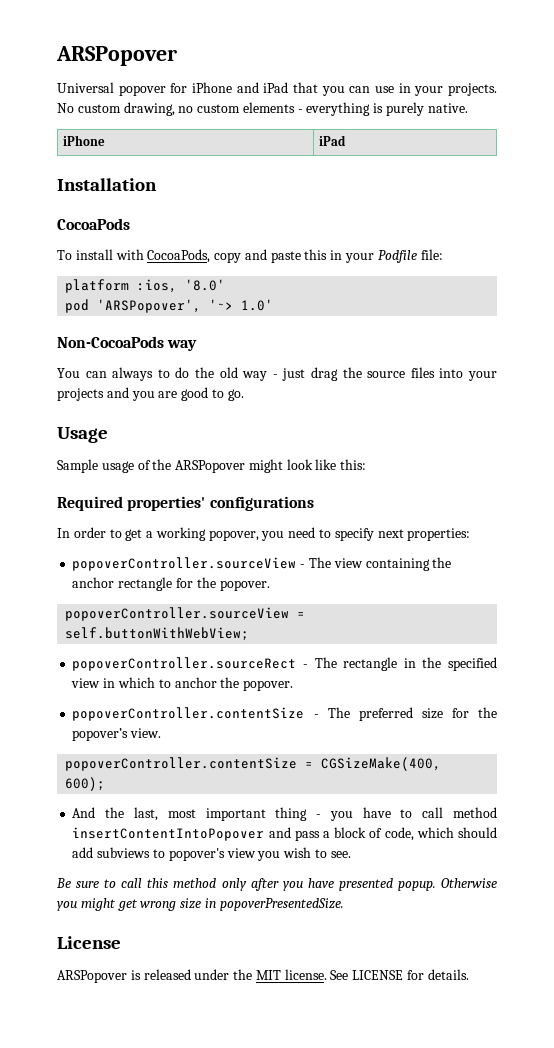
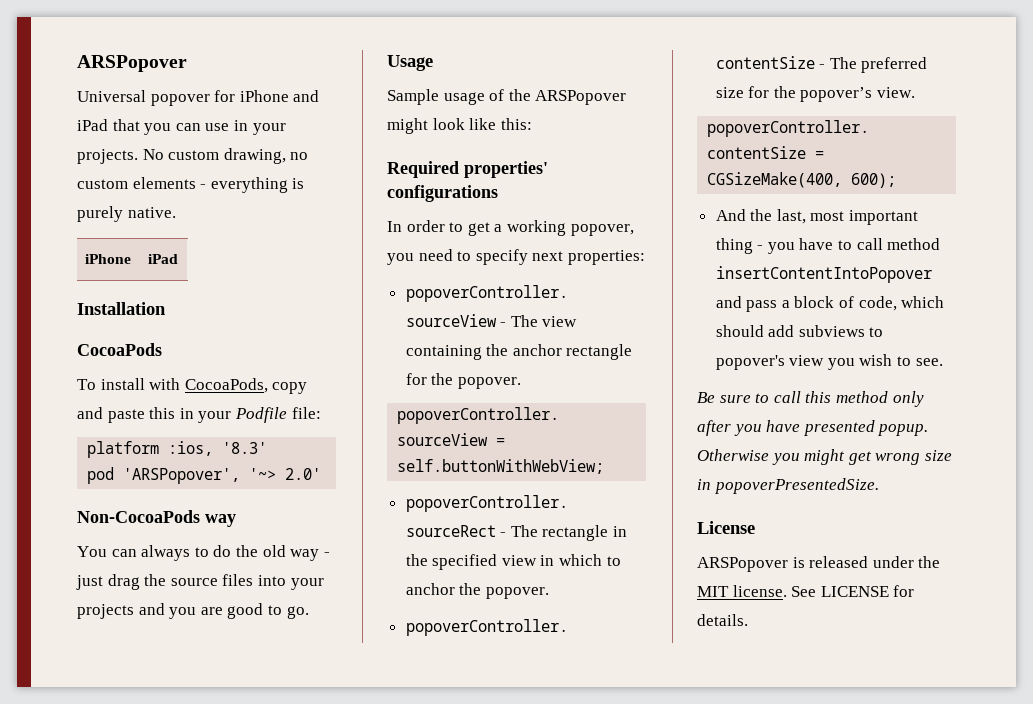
- platform :ios, '8.0'
+ platform :ios, '8.3'
- pod 'ARSPopover', '~> 1.0'
+ pod 'ARSPopover', '~> 2.0'

